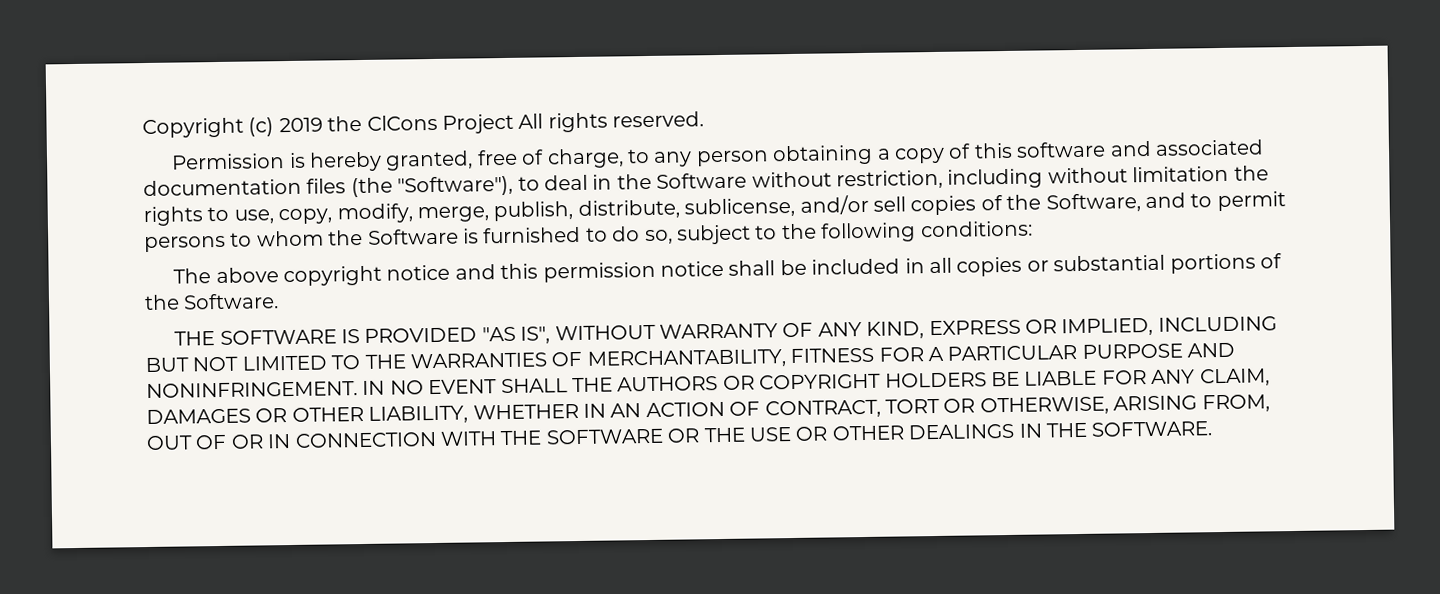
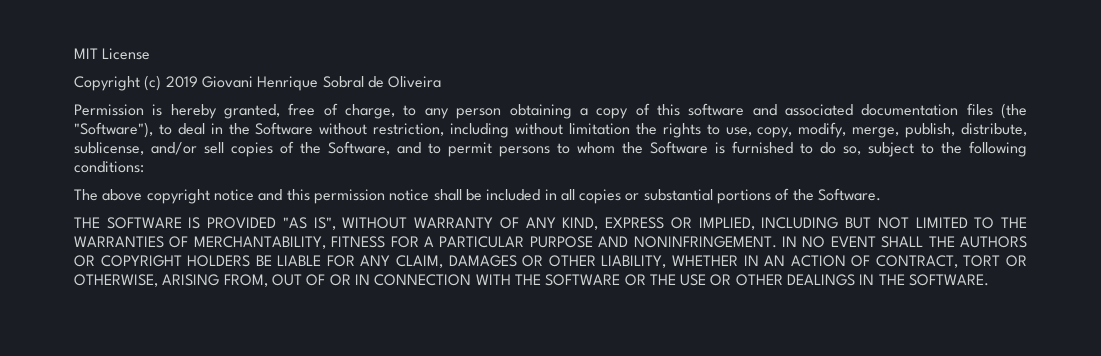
+ MIT License
- Copyright (c) 2019 the ClCons Project All rights reserved.
+ Copyright (c) 2019 Giovani Henrique Sobral de Oliveira

